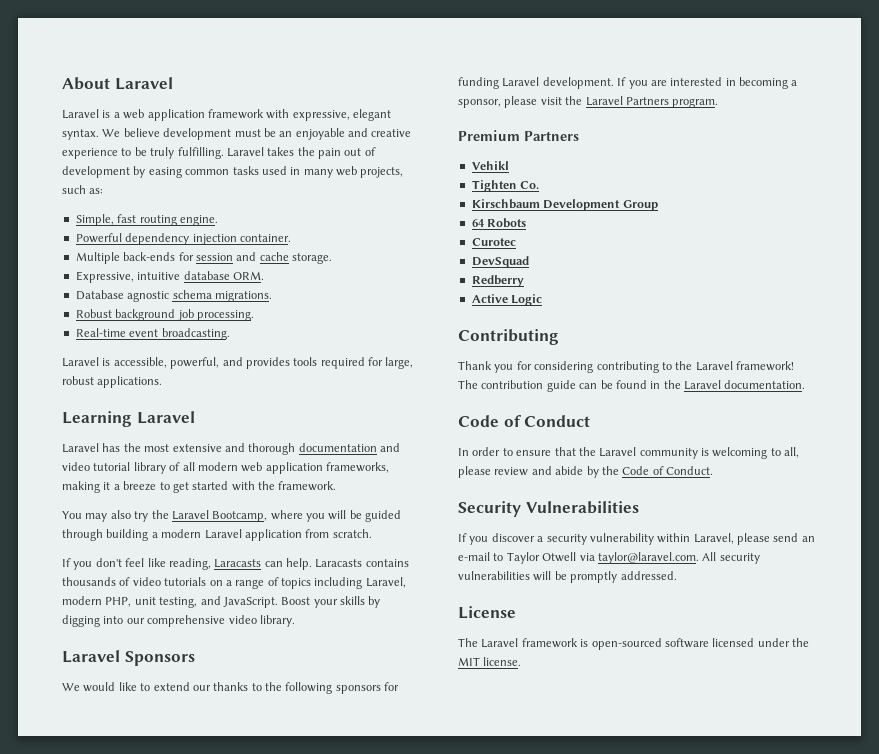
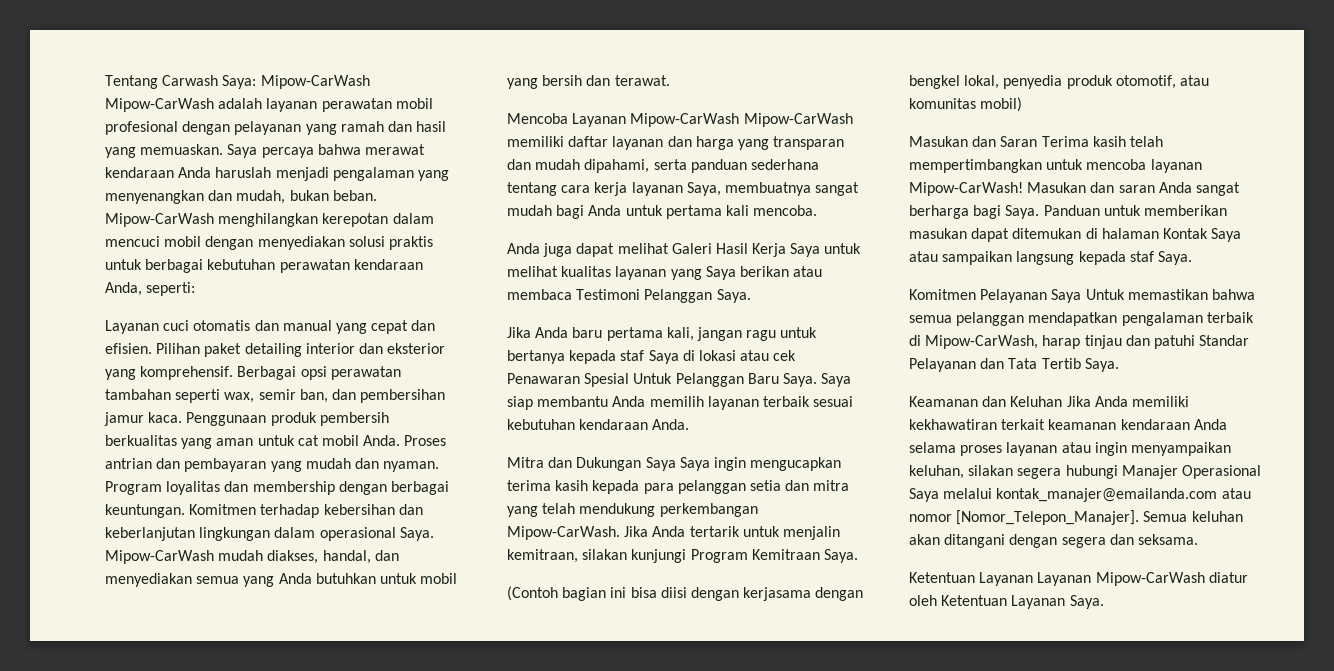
- About Laravel
- Laravel is a web application framework with expressive, elegant syntax. We believe development must be an enjoyable and creative experience to be truly fulfilling. Laravel takes the pain out of development by easing common tasks used in many web projects, such as:
- Simple, fast routing engine.
- Powerful dependency injection container.
- Multiple back-ends for session and cache storage.
- Expressive, intuitive database ORM.
- Database agnostic schema migrations.
- Robust background job processing.
- Real-time event broadcasting.
- Laravel is accessible, powerful, and provides tools required for large, robust applications.
- Learning Laravel
- Laravel has the most extensive and thorough documentation and video tutorial library of all modern web application frameworks, making it a breeze to get started with the framework.
- You may also try the Laravel Bootcamp, where you will be guided through building a modern Laravel application from scratch.
- If you don't feel like reading, Laracasts can help. Laracasts contains thousands of video tutorials on a range of topics including Laravel, modern PHP, unit testing, and JavaScript. Boost your skills by digging into our comprehensive video library.
- Laravel Sponsors
- We would like to extend our thanks to the following sponsors for funding Laravel development. If you are interested in becoming a sponsor, please visit the Laravel Partners program.
- Premium Partners
- Vehikl
- Tighten Co.
- Kirschbaum Development Group
- 64 Robots
- Curotec
- DevSquad
- Redberry
- Active Logic
- Contributing
- Thank you for considering contributing to the Laravel framework! The contribution guide can be found in the Laravel documentation.
- Code of Conduct
- In order to ensure that the Laravel community is welcoming to all, please review and abide by the Code of Conduct.
- Security Vulnerabilities
- If you discover a security vulnerability within Laravel, please send an e-mail to Taylor Otwell via taylor@laravel.com. All security vulnerabilities will be promptly addressed.
- License
- The Laravel framework is open-sourced software licensed under the MIT license.
+ Tentang Carwash Saya: Mipow-CarWash Mipow-CarWash adalah layanan perawatan mobil profesional dengan pelayanan yang ramah dan hasil yang memuaskan. Saya percaya bahwa merawat kendaraan Anda haruslah menjadi pengalaman yang menyenangkan dan mudah, bukan beban. Mipow-CarWash menghilangkan kerepotan dalam mencuci mobil dengan menyediakan solusi praktis untuk berbagai kebutuhan perawatan kendaraan Anda, seperti:
+ Layanan cuci otomatis dan manual yang cepat dan efisien. Pilihan paket detailing interior dan eksterior yang komprehensif. Berbagai opsi perawatan tambahan seperti wax, semir ban, dan pembersihan jamur kaca. Penggunaan produk pembersih berkualitas yang aman untuk cat mobil Anda. Proses antrian dan pembayaran yang mudah dan nyaman. Program loyalitas dan membership dengan berbagai keuntungan. Komitmen terhadap kebersihan dan keberlanjutan lingkungan dalam operasional Saya. Mipow-CarWash mudah diakses, handal, dan menyediakan semua yang Anda butuhkan untuk mobil yang bersih dan terawat.
+ Mencoba Layanan Mipow-CarWash Mipow-CarWash memiliki daftar layanan dan harga yang transparan dan mudah dipahami, serta panduan sederhana tentang cara kerja layanan Saya, membuatnya sangat mudah bagi Anda untuk pertama kali mencoba.
+ Anda juga dapat melihat Galeri Hasil Kerja Saya untuk melihat kualitas layanan yang Saya berikan atau membaca Testimoni Pelanggan Saya.
+ Jika Anda baru pertama kali, jangan ragu untuk bertanya kepada staf Saya di lokasi atau cek Penawaran Spesial Untuk Pelanggan Baru Saya. Saya siap membantu Anda memilih layanan terbaik sesuai kebutuhan kendaraan Anda.
+ Mitra dan Dukungan Saya Saya ingin mengucapkan terima kasih kepada para pelanggan setia dan mitra yang telah mendukung perkembangan Mipow-CarWash. Jika Anda tertarik untuk menjalin kemitraan, silakan kunjungi Program Kemitraan Saya.
+ (Contoh bagian ini bisa diisi dengan kerjasama dengan bengkel lokal, penyedia produk otomotif, atau komunitas mobil)
+ Masukan dan Saran Terima kasih telah mempertimbangkan untuk mencoba layanan Mipow-CarWash! Masukan dan saran Anda sangat berharga bagi Saya. Panduan untuk memberikan masukan dapat ditemukan di halaman Kontak Saya atau sampaikan langsung kepada staf Saya.
+ Komitmen Pelayanan Saya Untuk memastikan bahwa semua pelanggan mendapatkan pengalaman terbaik di Mipow-CarWash, harap tinjau dan patuhi Standar Pelayanan dan Tata Tertib Saya.
+ Keamanan dan Keluhan Jika Anda memiliki kekhawatiran terkait keamanan kendaraan Anda selama proses layanan atau ingin menyampaikan keluhan, silakan segera hubungi Manajer Operasional Saya melalui kontak_manajer@emailanda.com atau nomor [Nomor_Telepon_Manajer]. Semua keluhan akan ditangani dengan segera dan seksama.
+ Ketentuan Layanan Layanan Mipow-CarWash diatur oleh Ketentuan Layanan Saya.

